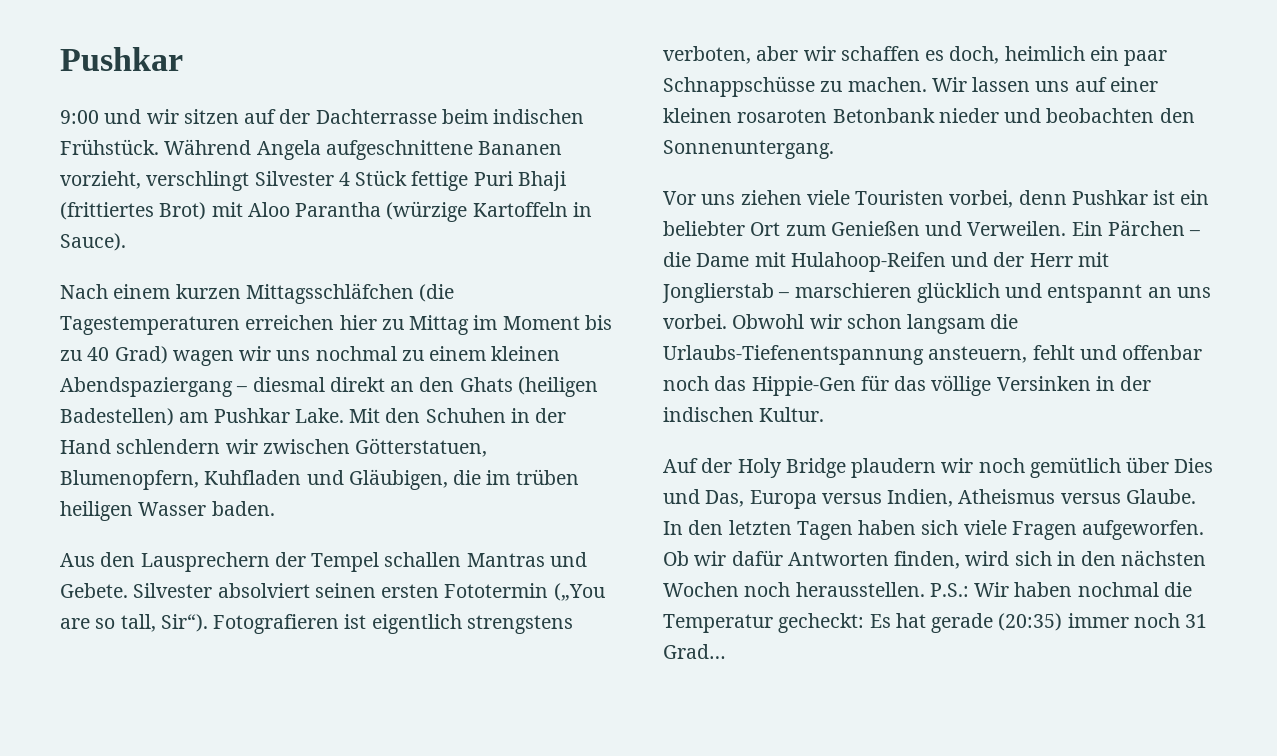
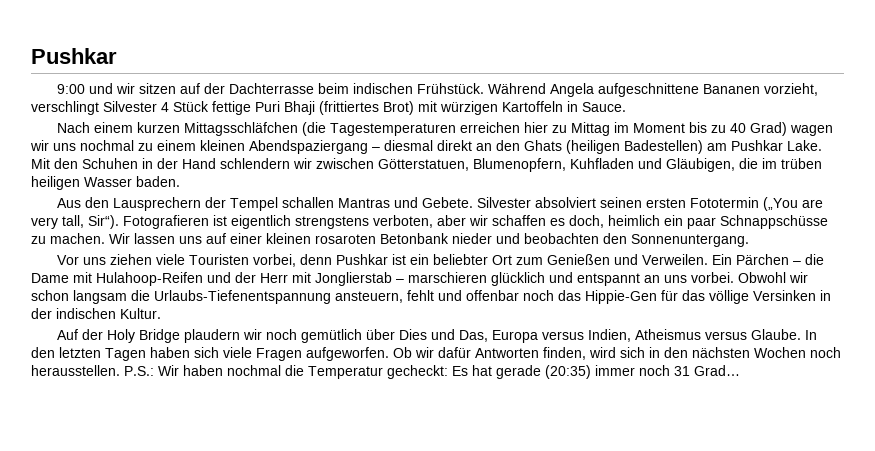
- Während Angela aufgeschnittene Bananen vorzieht, verschlingt Silvester 4 Stück fettige Puri Bhaji (frittiertes Brot) mit Aloo Parantha (würzige Kartoffeln in Sauce).
+ Während Angela aufgeschnittene Bananen vorzieht, verschlingt Silvester 4 Stück fettige Puri Bhaji (frittiertes Brot) mit würzigen Kartoffeln in Sauce.
- Silvester absolviert seinen ersten Fototermin („You are so tall, Sir“).
+ Silvester absolviert seinen ersten Fototermin („You are very tall, Sir“).

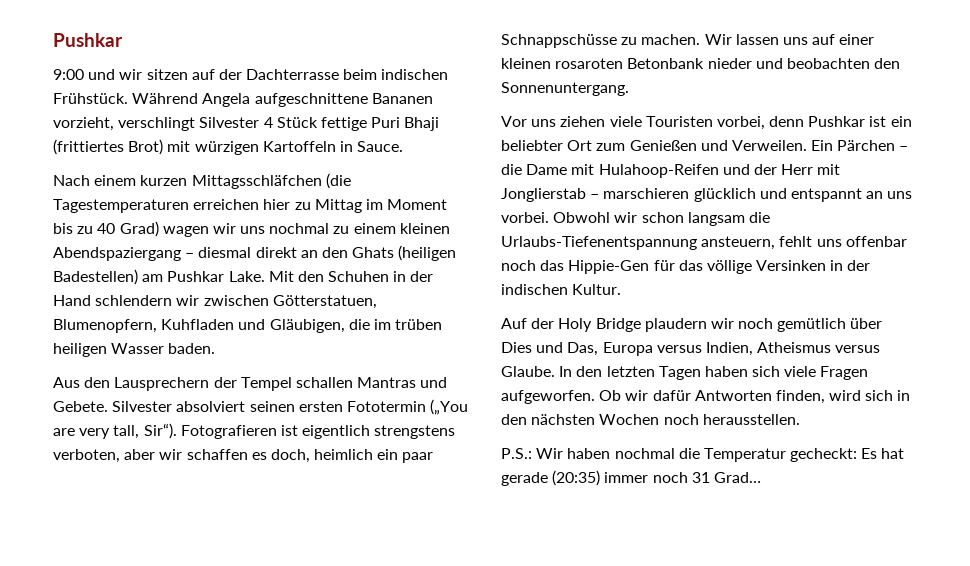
- Obwohl wir schon langsam die Urlaubs-Tiefenentspannung ansteuern, fehlt und offenbar noch das Hippie-Gen für das völlige Versinken in der indischen Kultur.
+ Obwohl wir schon langsam die Urlaubs-Tiefenentspannung ansteuern, fehlt uns offenbar noch das Hippie-Gen für das völlige Versinken in der indischen Kultur.
- Ob wir dafür Antworten finden, wird sich in den nächsten Wochen noch herausstellen. P.S.: Wir haben nochmal die Temperatur gecheckt: Es hat gerade (20:35) immer noch 31 Grad…
+ Ob wir dafür Antworten finden, wird sich in den nächsten Wochen noch herausstellen.
+ P.S.: Wir haben nochmal die Temperatur gecheckt: Es hat gerade (20:35) immer noch 31 Grad…

